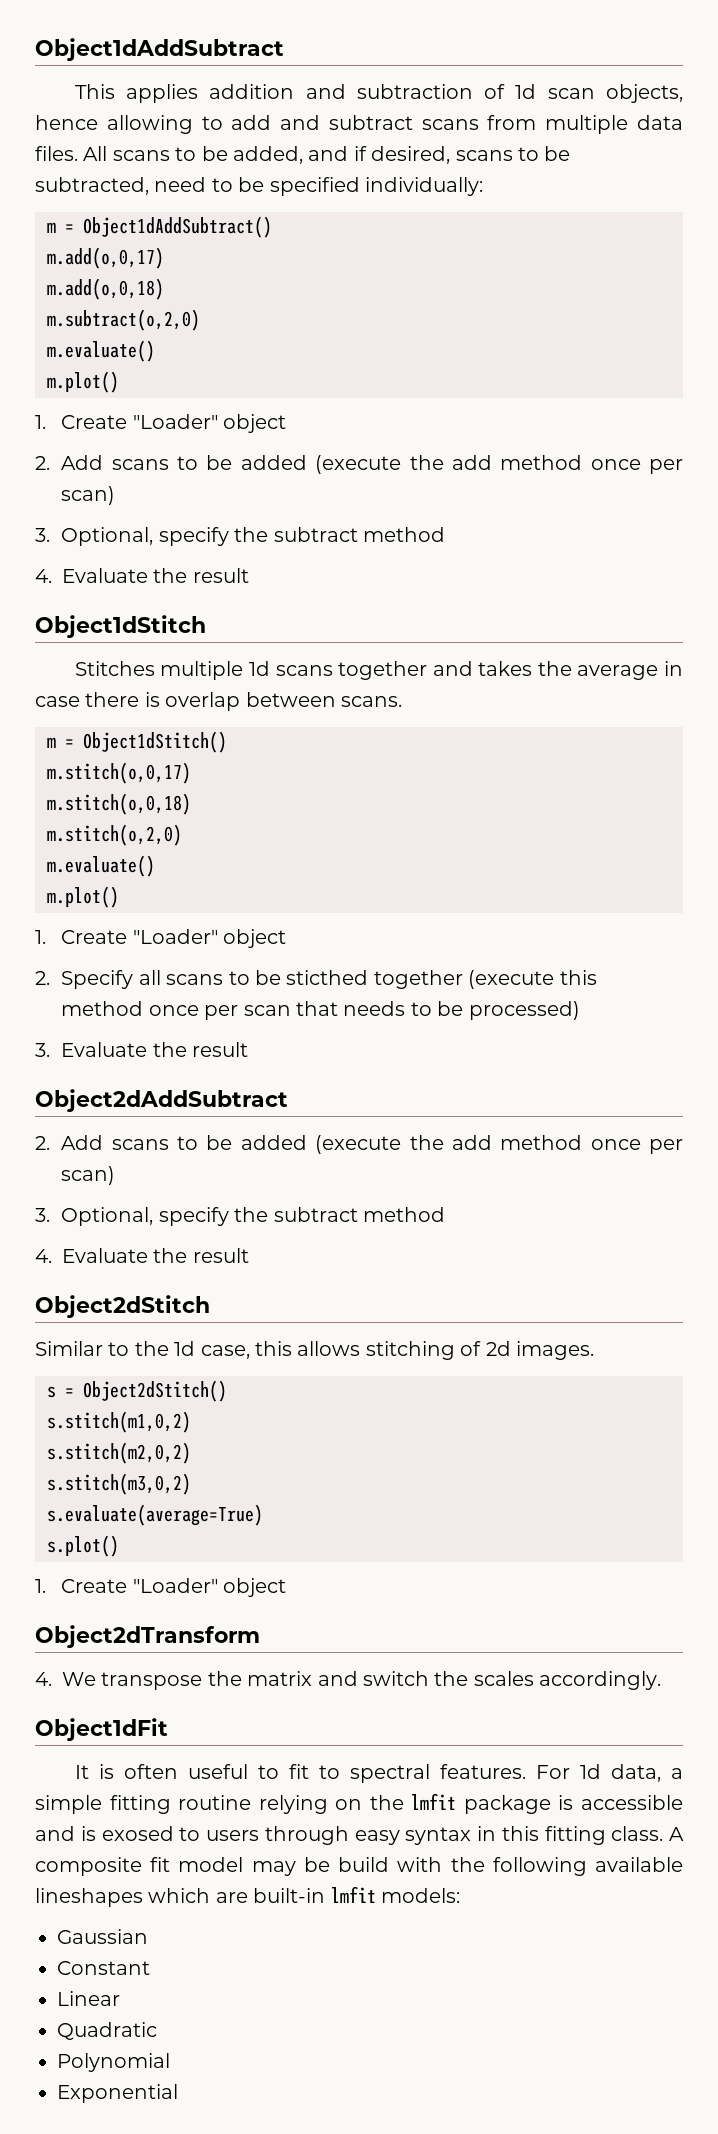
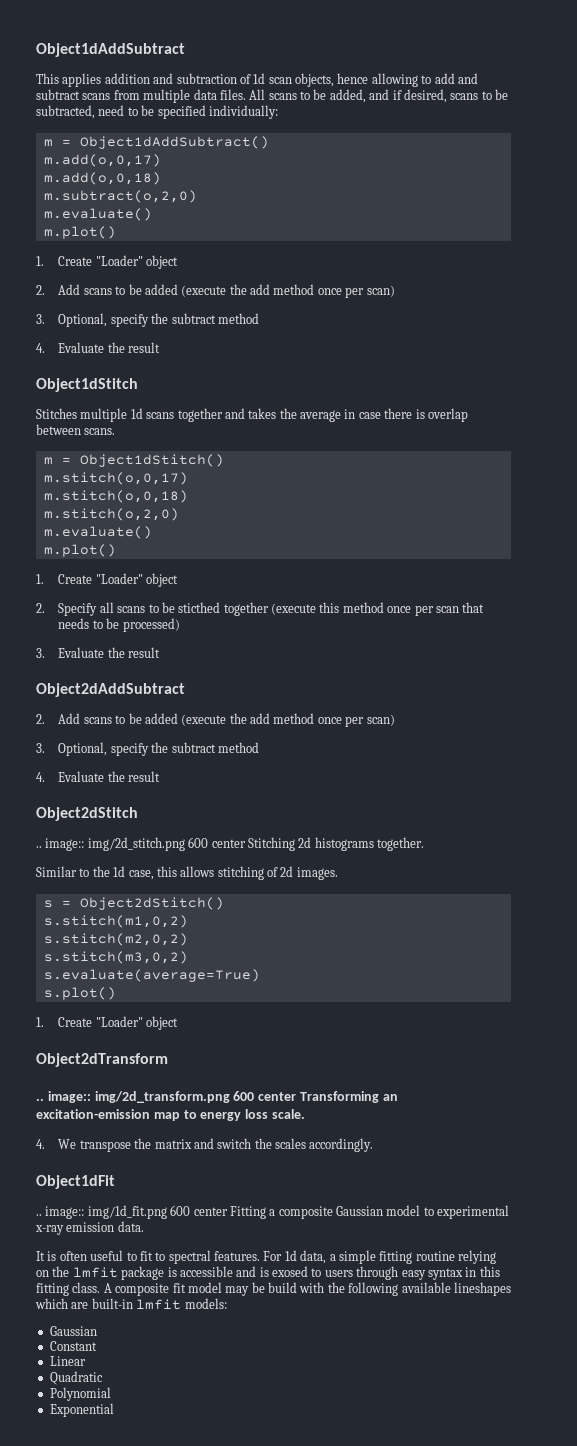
+ .. image:: img/2d_stitch.png 600 center Stitching 2d histograms together.
+ .. image:: img/2d_transform.png 600 center Transforming an excitation-emission map to energy loss scale.
+ .. image:: img/1d_fit.png 600 center Fitting a composite Gaussian model to experimental x-ray emission data.

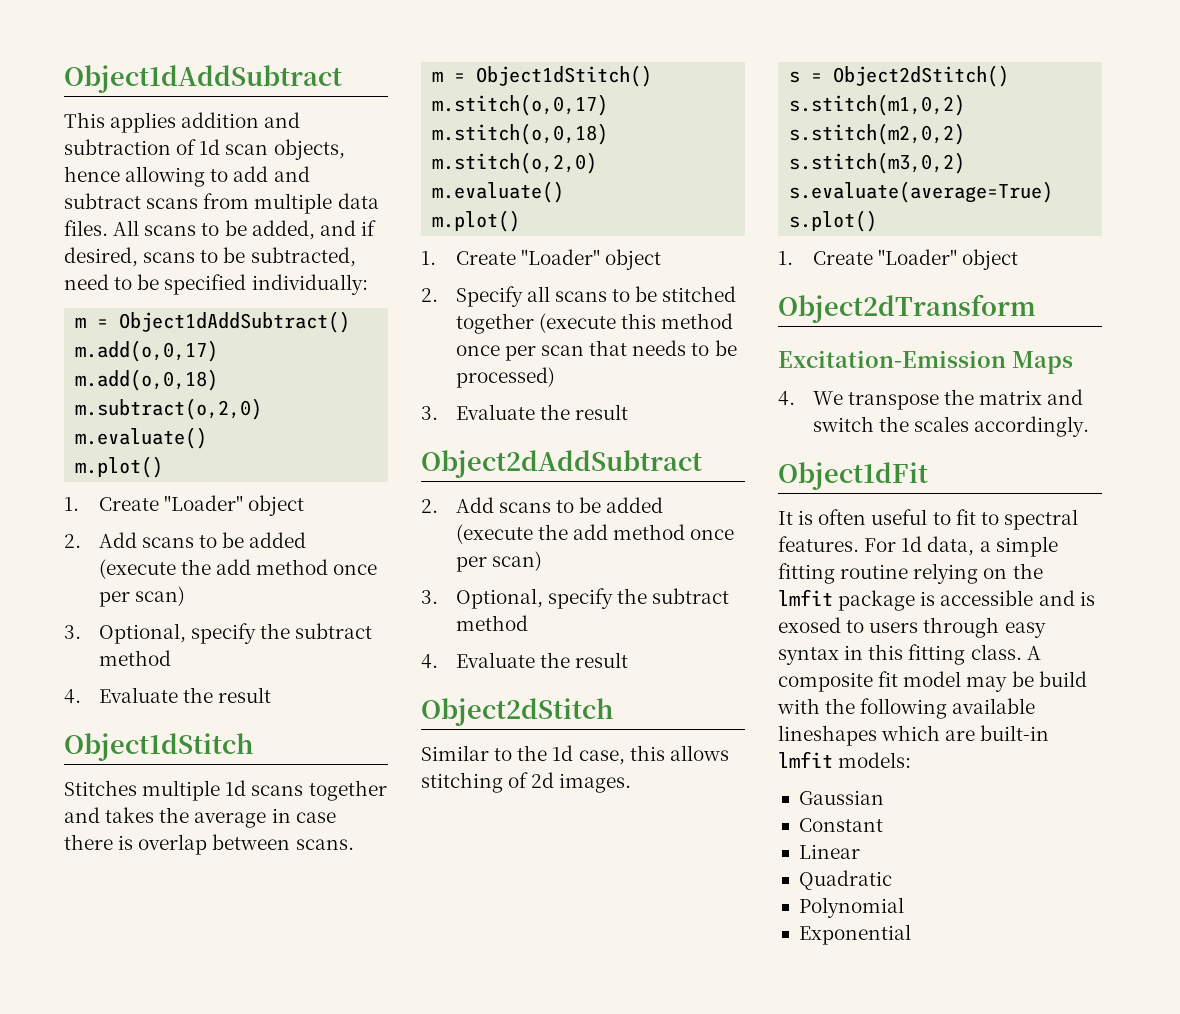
- 2. Specify all scans to be sticthed together (execute this method once per scan that needs to be processed)
+ 2. Specify all scans to be stitched together (execute this method once per scan that needs to be processed)
- .. image:: img/2d_stitch.png 600 center Stitching 2d histograms together.
- .. image:: img/2d_transform.png 600 center Transforming an excitation-emission map to energy loss scale.
+ Excitation-Emission Maps
- .. image:: img/1d_fit.png 600 center Fitting a composite Gaussian model to experimental x-ray emission data.

